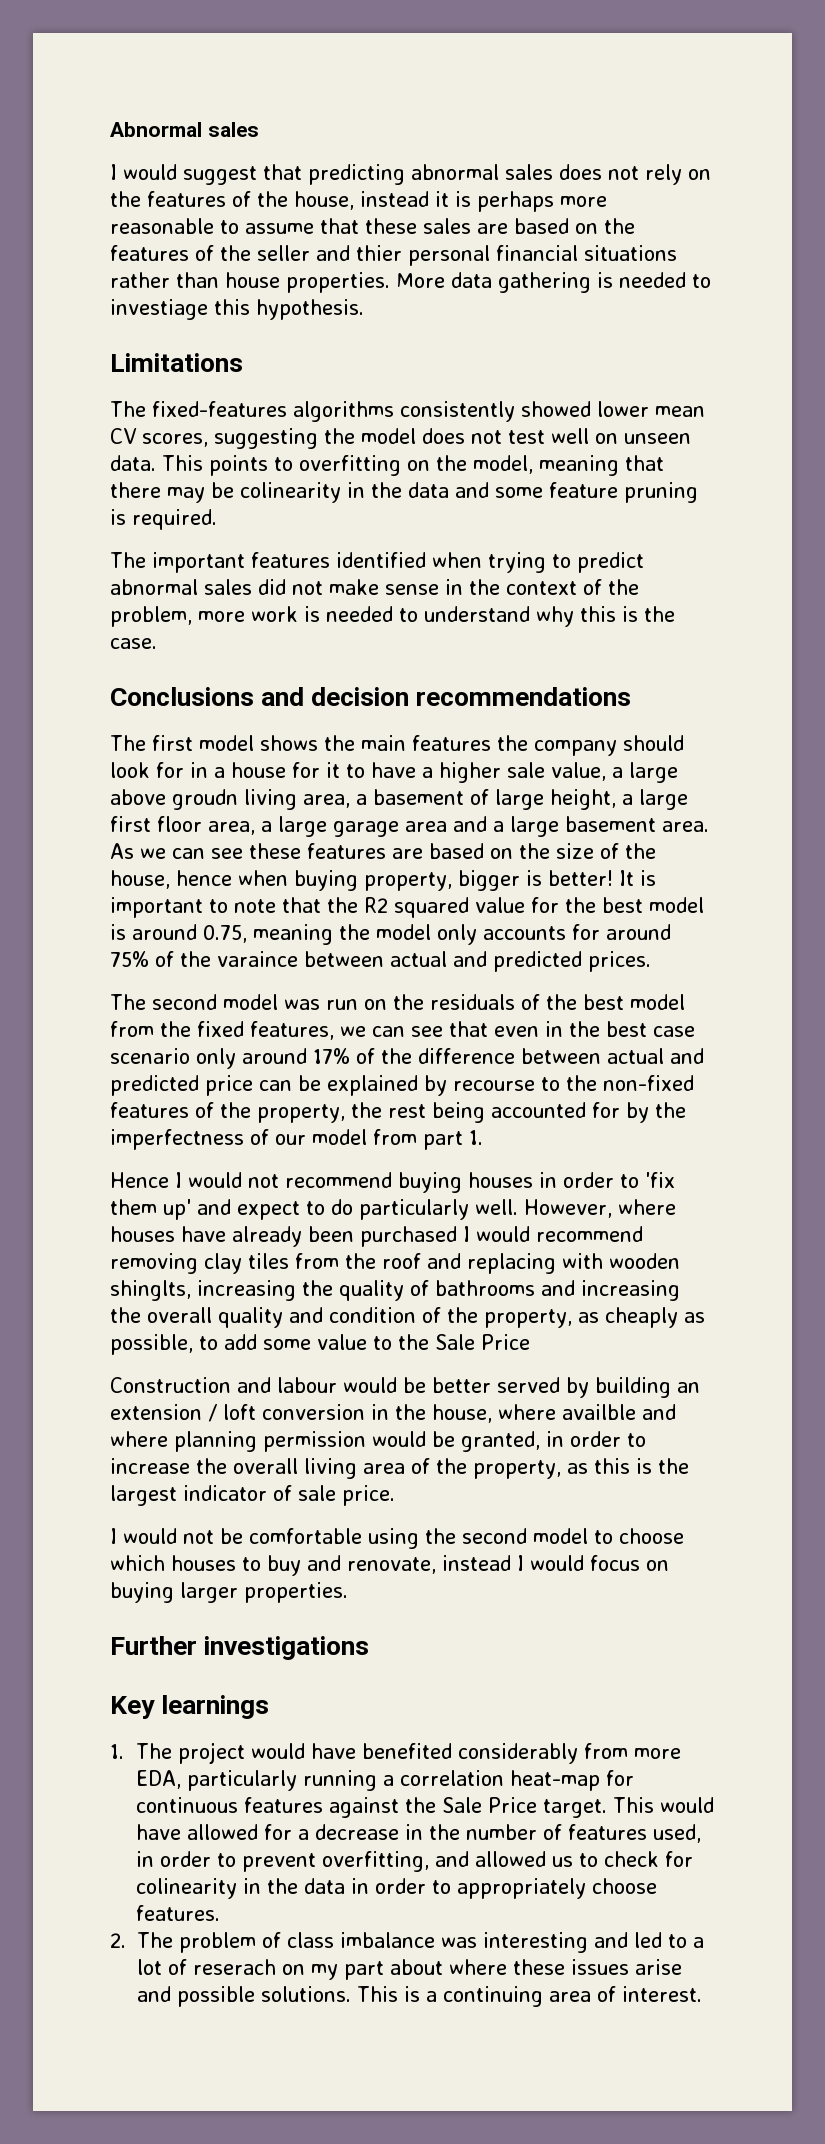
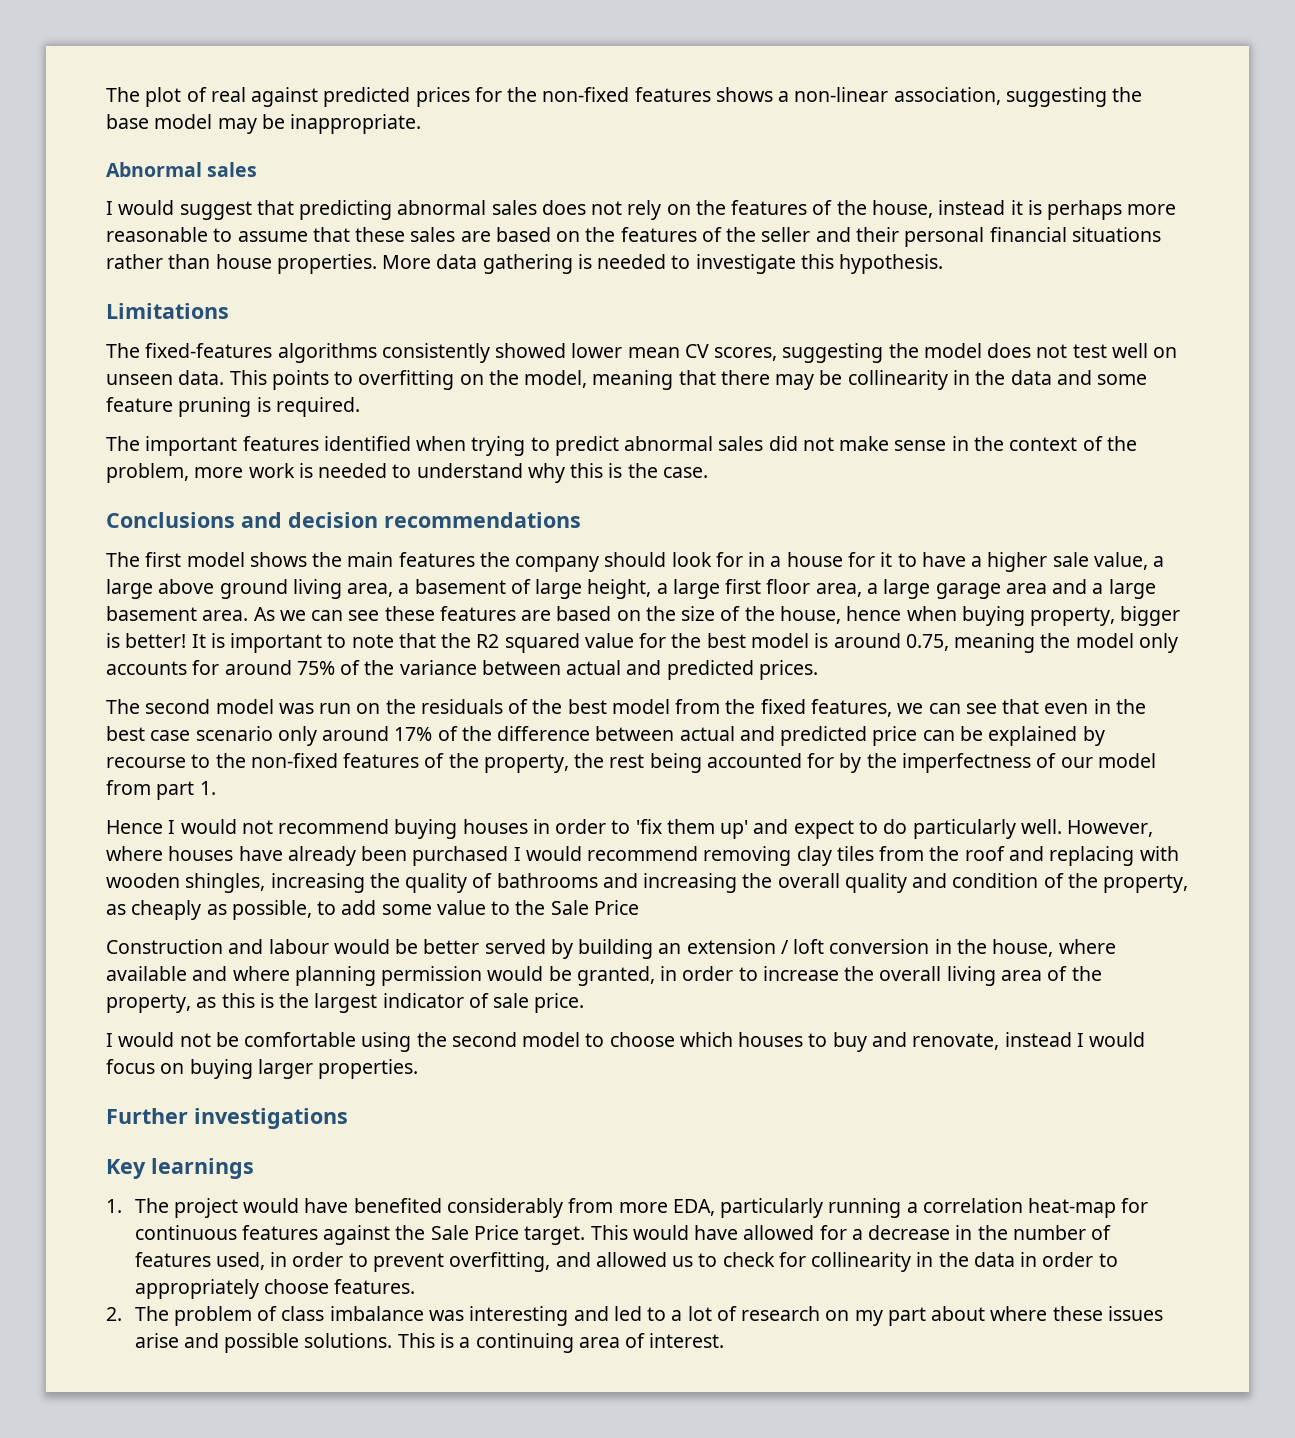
+ The plot of real against predicted prices for the non-fixed features shows a non-linear association, suggesting the base model may be inappropriate.
- I would suggest that predicting abnormal sales does not rely on the features of the house, instead it is perhaps more reasonable to assume that these sales are based on the features of the seller and thier personal financial situations rather than house properties.
+ I would suggest that predicting abnormal sales does not rely on the features of the house, instead it is perhaps more reasonable to assume that these sales are based on the features of the seller and their personal financial situations rather than house properties.
- More data gathering is needed to investiage this hypothesis.
+ More data gathering is needed to investigate this hypothesis.
- This points to overfitting on the model, meaning that there may be colinearity in the data and some feature pruning is required.
+ This points to overfitting on the model, meaning that there may be collinearity in the data and some feature pruning is required.
- The first model shows the main features the company should look for in a house for it to have a higher sale value, a large above groudn living area, a basement of large height, a large first floor area, a large garage area and a large basement area.
+ The first model shows the main features the company should look for in a house for it to have a higher sale value, a large above ground living area, a basement of large height, a large first floor area, a large garage area and a large basement area.
- It is important to note that the R2 squared value for the best model is around 0.75, meaning the model only accounts for around 75% of the varaince between actual and predicted prices.
+ It is important to note that the R2 squared value for the best model is around 0.75, meaning the model only accounts for around 75% of the variance between actual and predicted prices.
- However, where houses have already been purchased I would recommend removing clay tiles from the roof and replacing with wooden shinglts, increasing the quality of bathrooms and increasing the overall quality and condition of the property, as cheaply as possible, to add some value to the Sale Price
+ However, where houses have already been purchased I would recommend removing clay tiles from the roof and replacing with wooden shingles, increasing the quality of bathrooms and increasing the overall quality and condition of the property, as cheaply as possible, to add some value to the Sale Price
- Construction and labour would be better served by building an extension / loft conversion in the house, where availble and where planning permission would be granted, in order to increase the overall living area of the property, as this is the largest indicator of sale price.
+ Construction and labour would be better served by building an extension / loft conversion in the house, where available and where planning permission would be granted, in order to increase the overall living area of the property, as this is the largest indicator of sale price.
- This would have allowed for a decrease in the number of features used, in order to prevent overfitting, and allowed us to check for colinearity in the data in order to appropriately choose features.
+ This would have allowed for a decrease in the number of features used, in order to prevent overfitting, and allowed us to check for collinearity in the data in order to appropriately choose features.
- 2. The problem of class imbalance was interesting and led to a lot of reserach on my part about where these issues arise and possible solutions.
+ 2. The problem of class imbalance was interesting and led to a lot of research on my part about where these issues arise and possible solutions.

